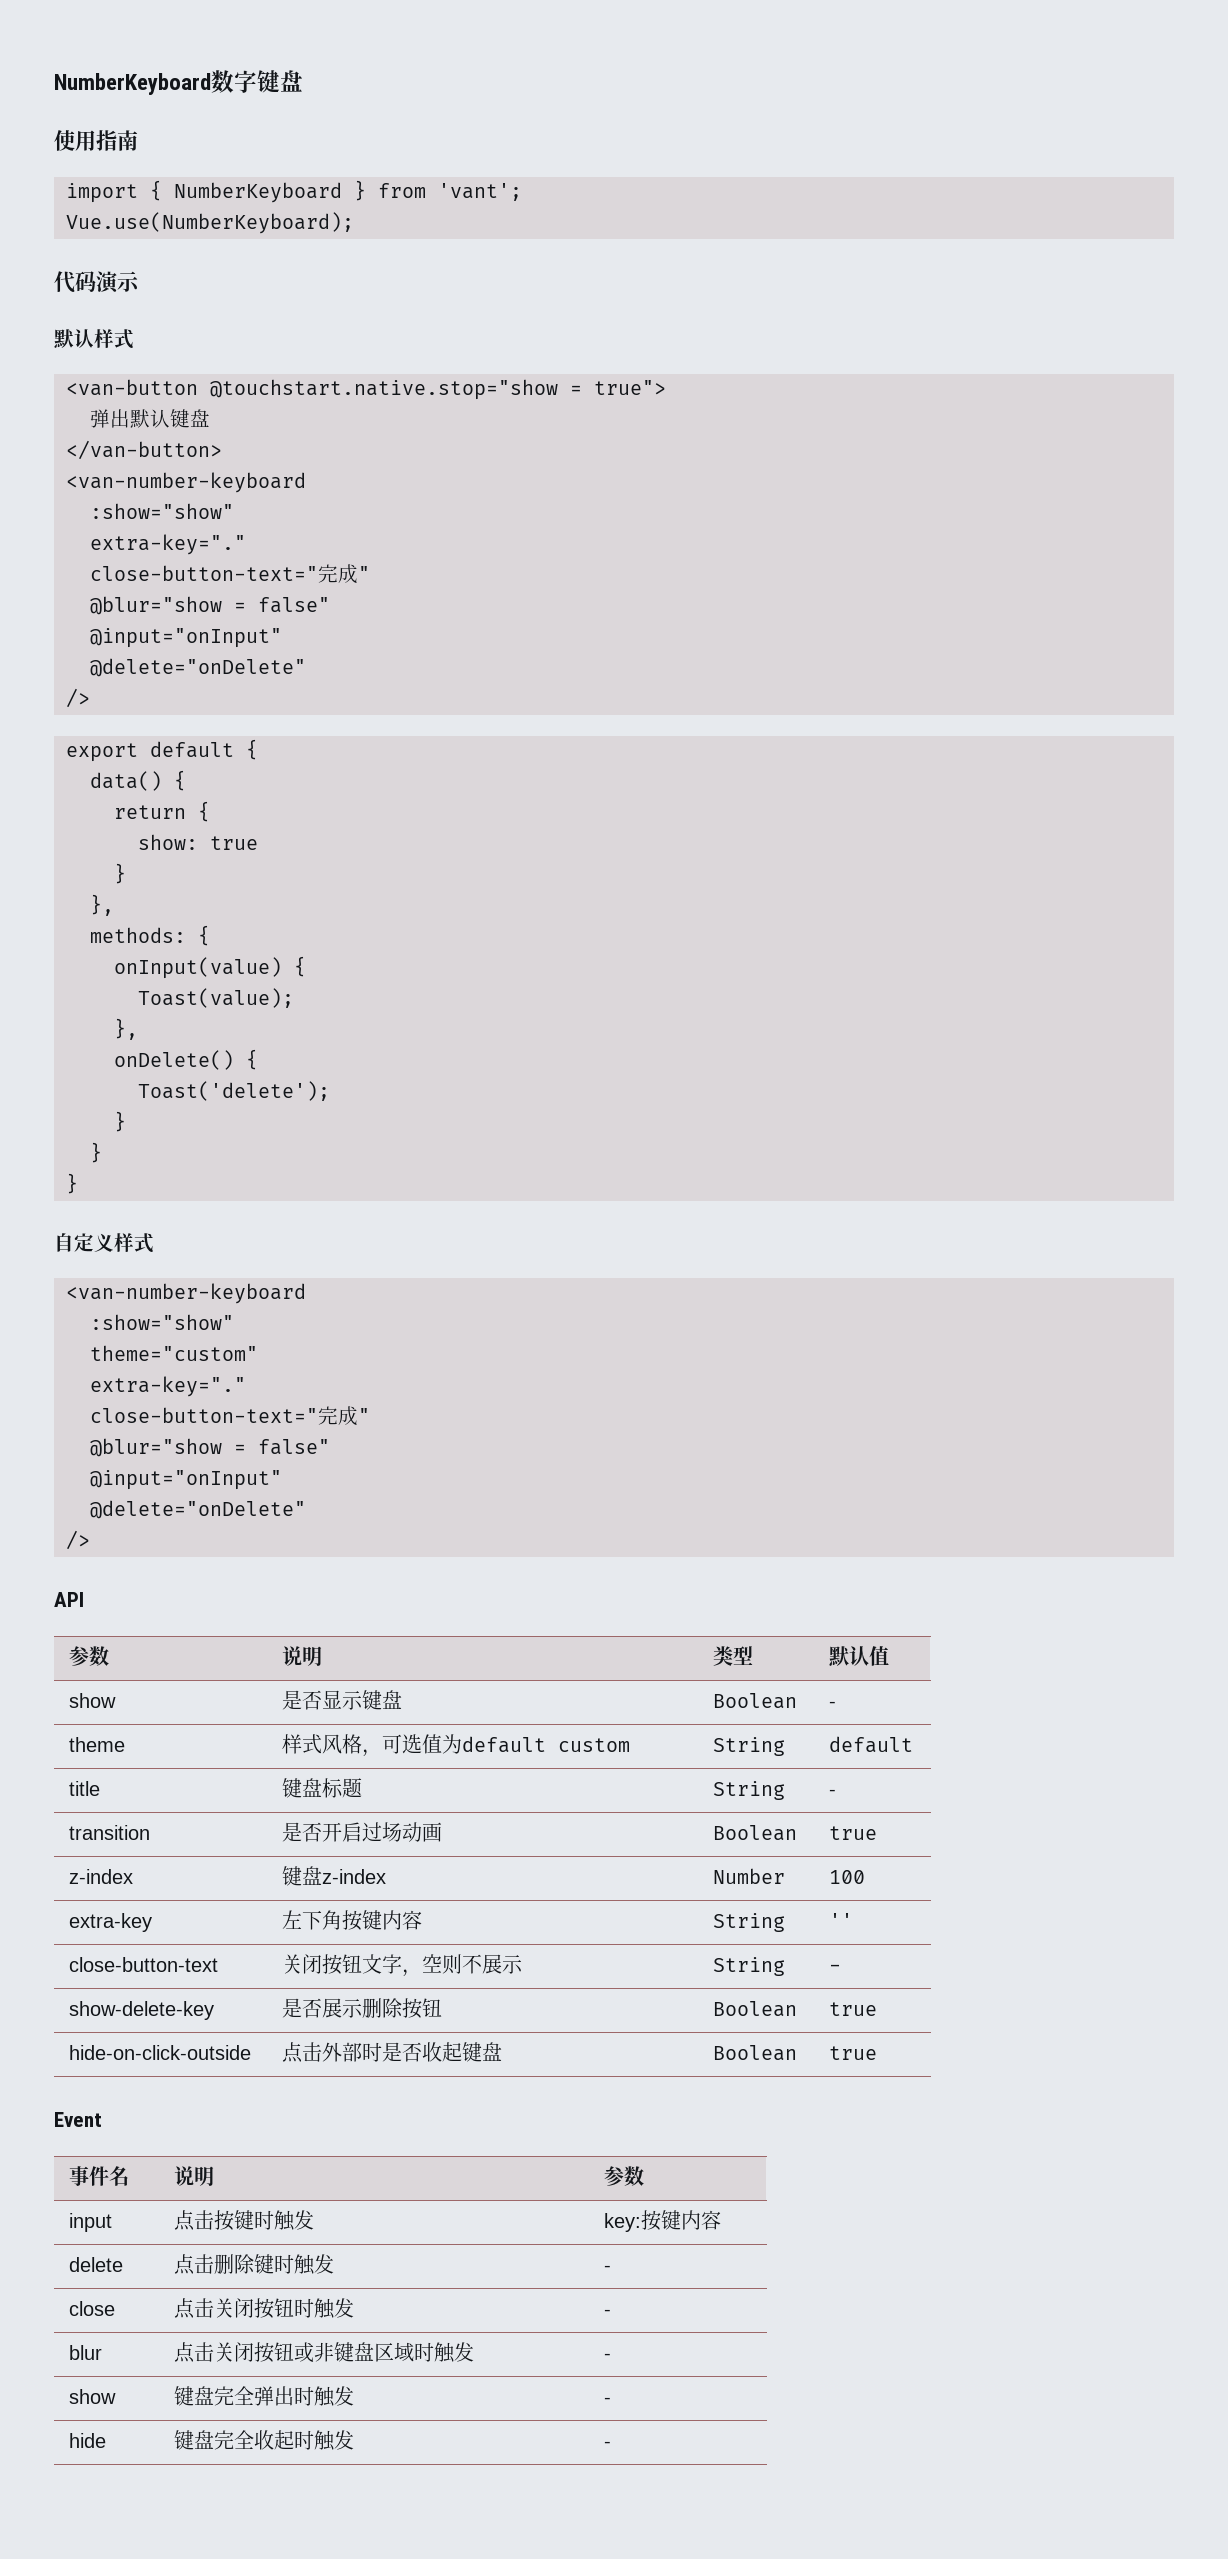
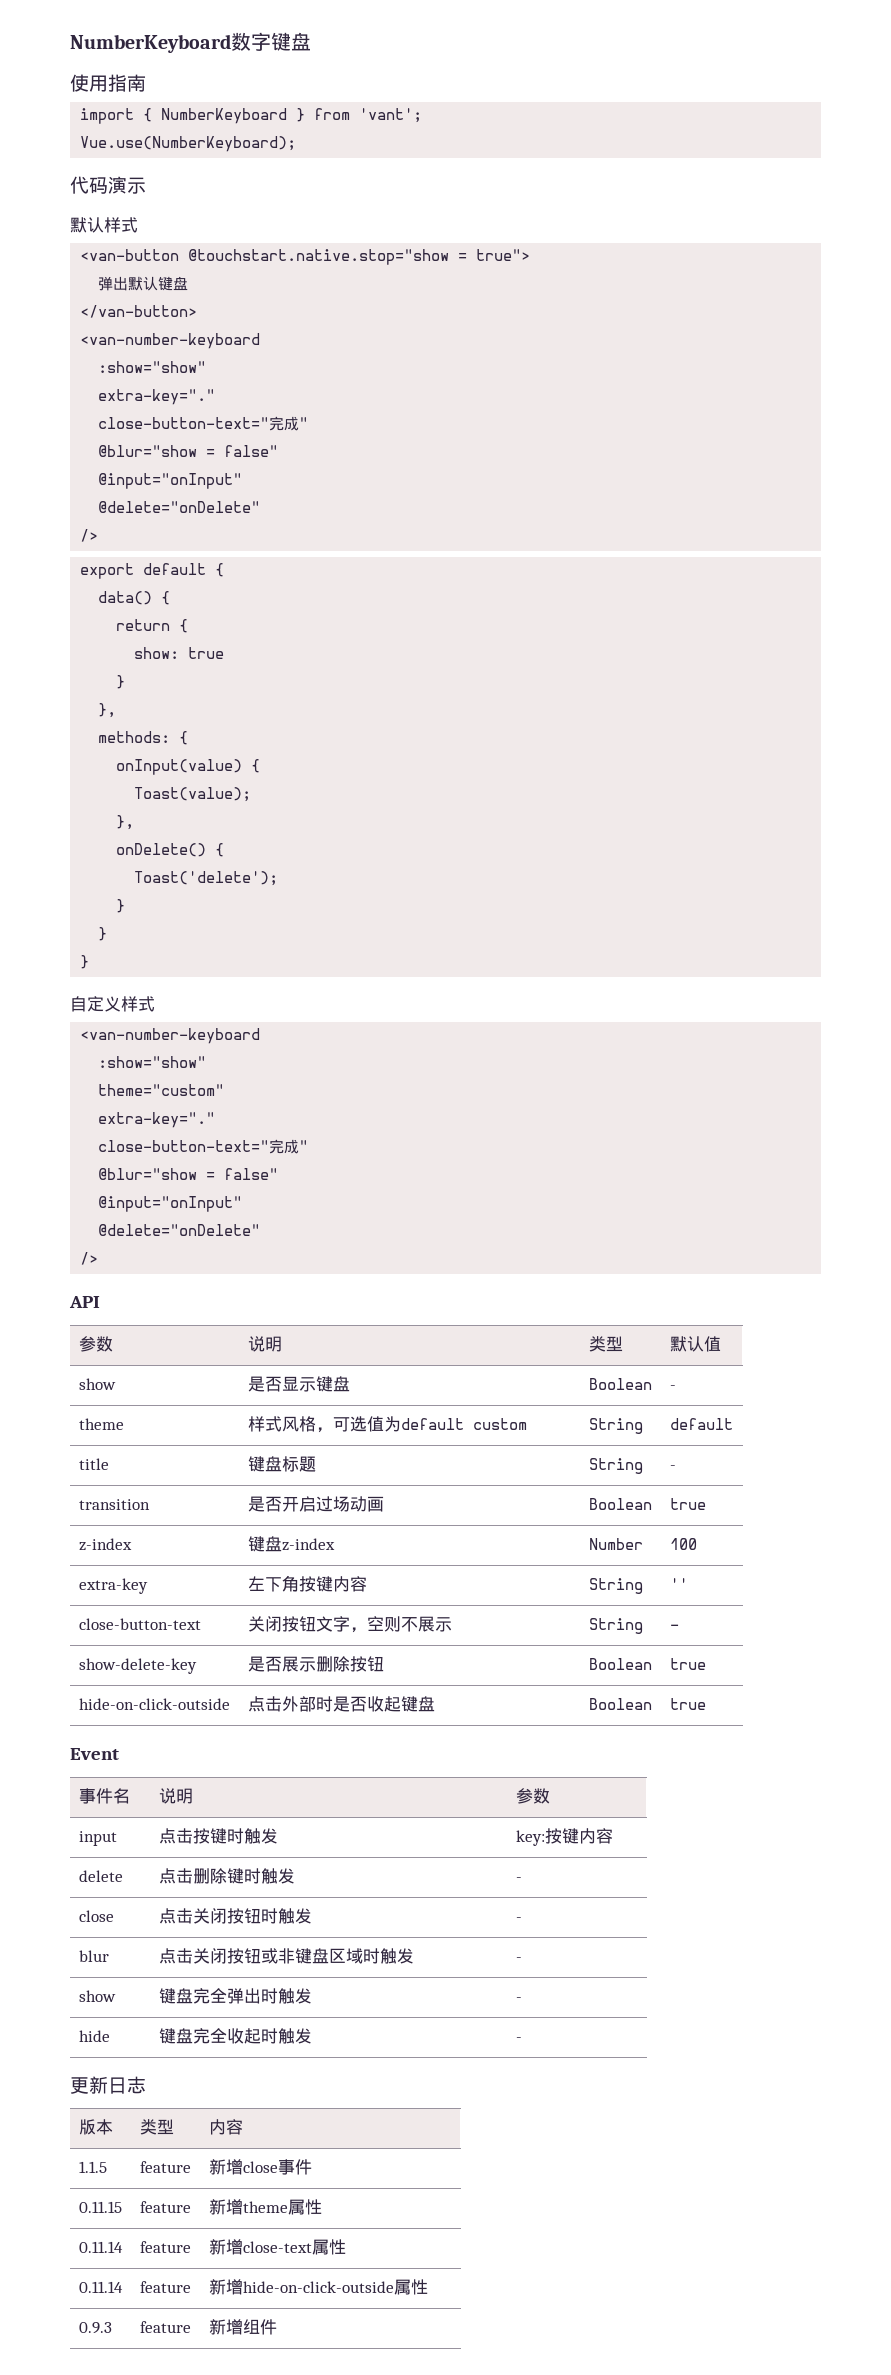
+ 更新日志
+ 版本 | 类型 | 内容
+ 1.1.5 | feature | 新增close事件
+ 0.11.15 | feature | 新增theme属性
+ 0.11.14 | feature | 新增close-text属性
+ 0.11.14 | feature | 新增hide-on-click-outside属性
+ 0.9.3 | feature | 新增组件

